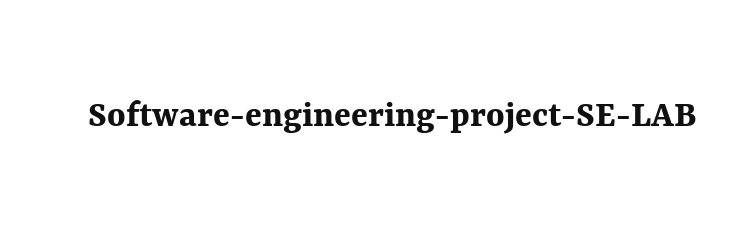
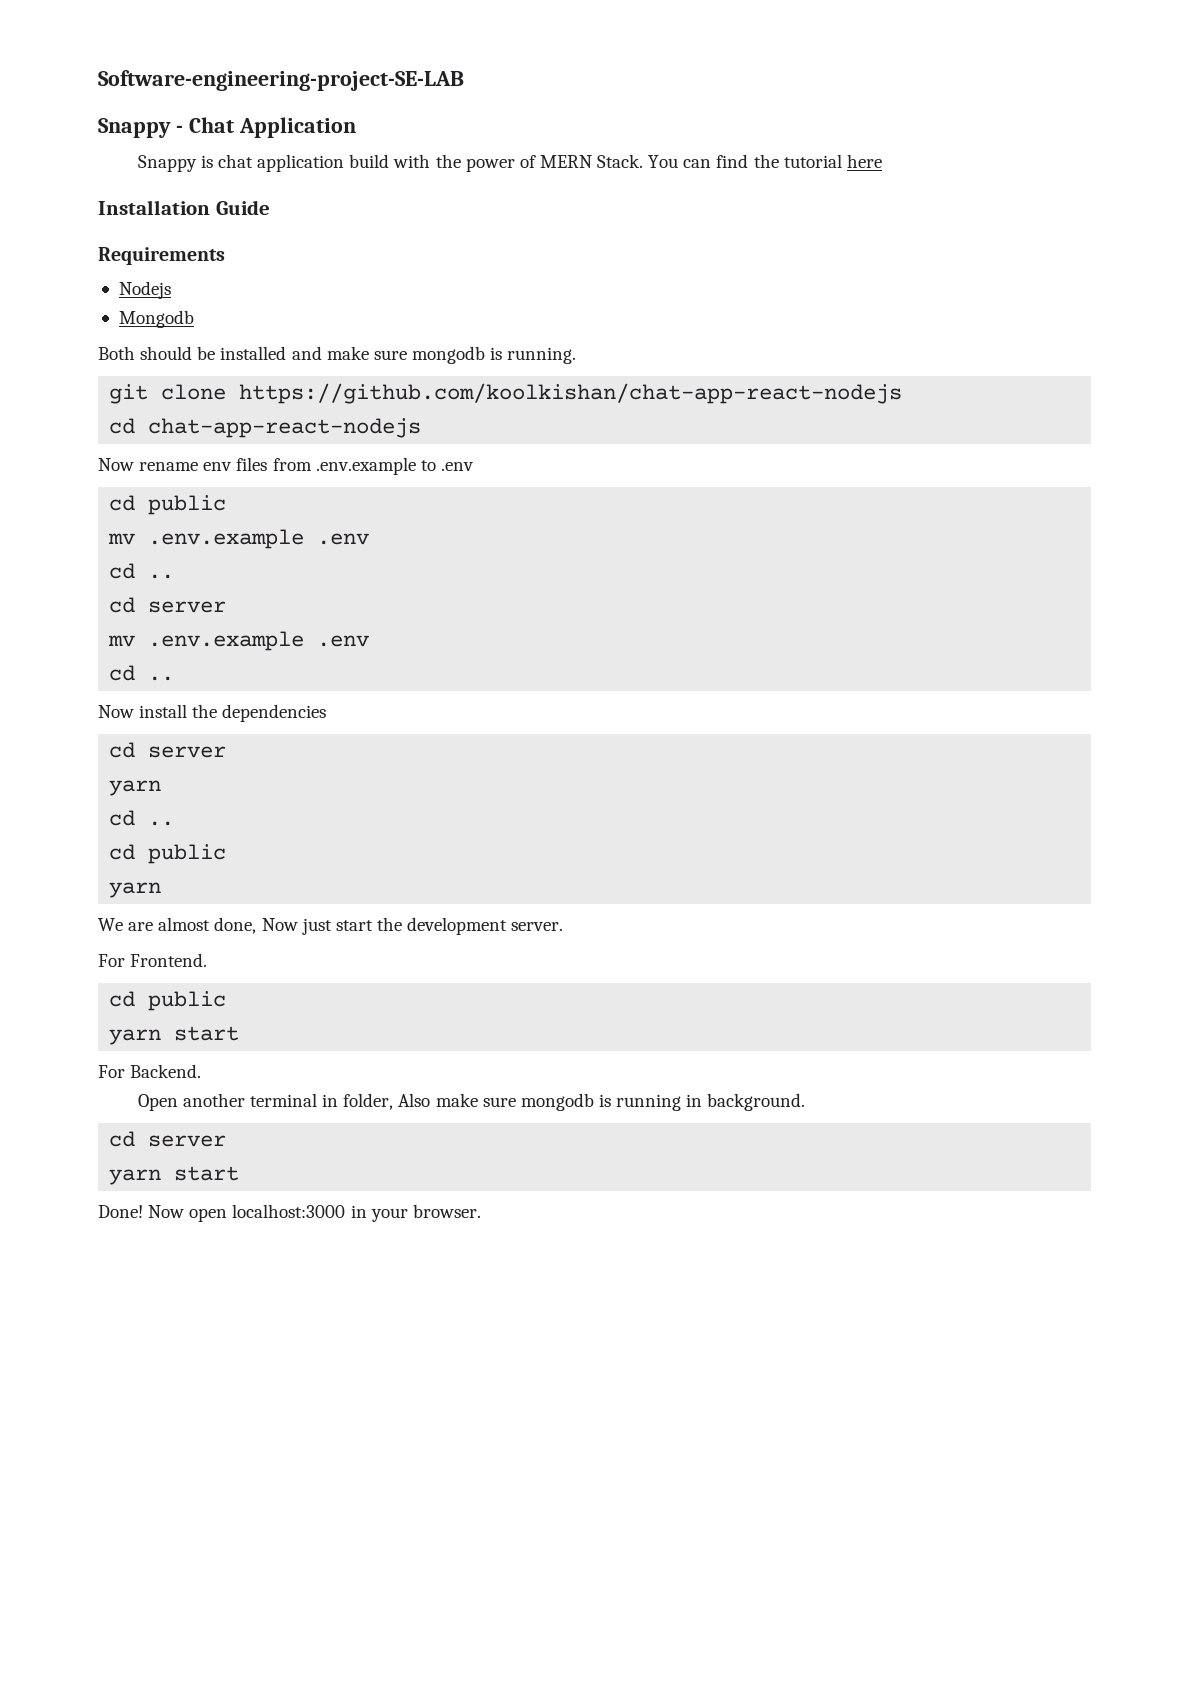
+ Snappy - Chat Application
+ Snappy is chat application build with the power of MERN Stack. You can find the tutorial here
+ Installation Guide
+ Requirements
+ Nodejs
+ Mongodb
+ Both should be installed and make sure mongodb is running.
+ git clone https://github.com/koolkishan/chat-app-react-nodejs
+ cd chat-app-react-nodejs
+ Now rename env files from .env.example to .env
+ cd public
+ mv .env.example .env
+ cd ..
+ cd server
+ mv .env.example .env
+ cd ..
+ Now install the dependencies
+ cd server
+ yarn
+ cd ..
+ cd public
+ yarn
+ We are almost done, Now just start the development server.
+ For Frontend.
+ cd public
+ yarn start
+ For Backend.
+ Open another terminal in folder, Also make sure mongodb is running in background.
+ cd server
+ yarn start
+ Done! Now open localhost:3000 in your browser.

